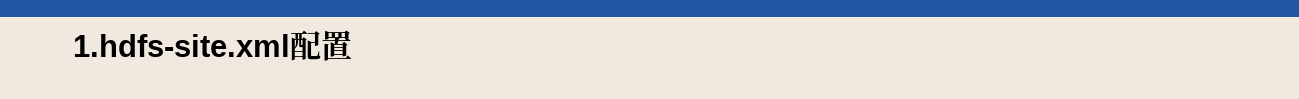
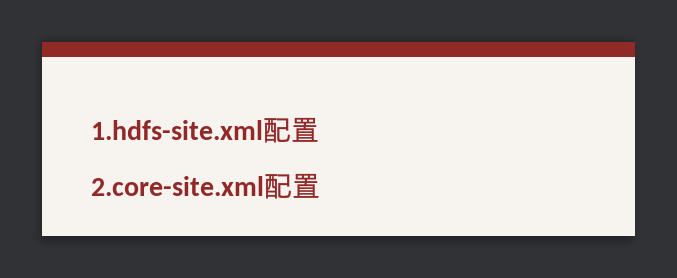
+ 2.core-site.xml配置

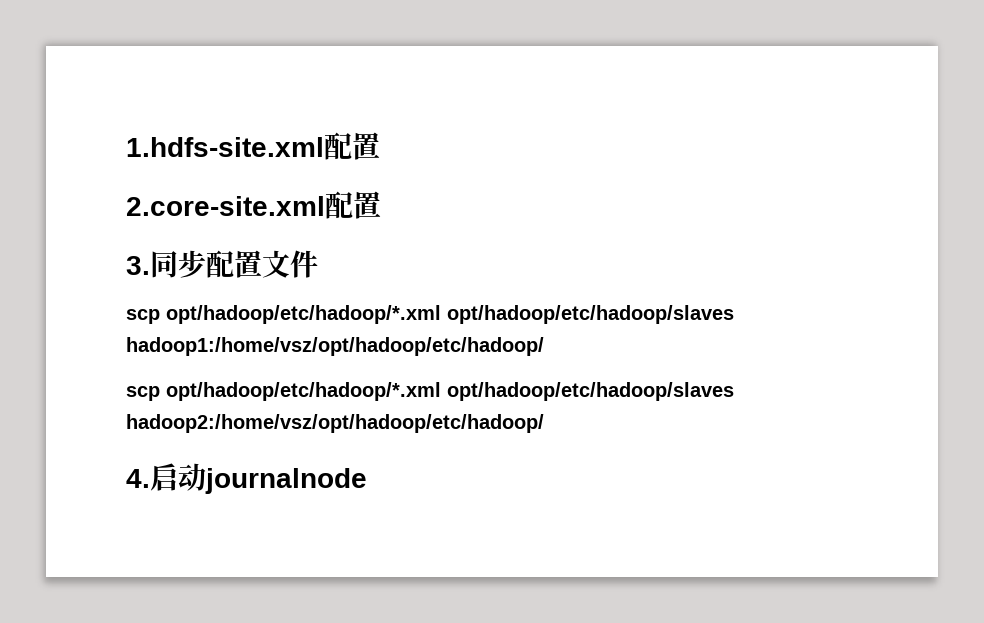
+ 3.同步配置文件
+ scp opt/hadoop/etc/hadoop/*.xml opt/hadoop/etc/hadoop/slaves hadoop1:/home/vsz/opt/hadoop/etc/hadoop/
+ scp opt/hadoop/etc/hadoop/*.xml opt/hadoop/etc/hadoop/slaves hadoop2:/home/vsz/opt/hadoop/etc/hadoop/
+ 4.启动journalnode

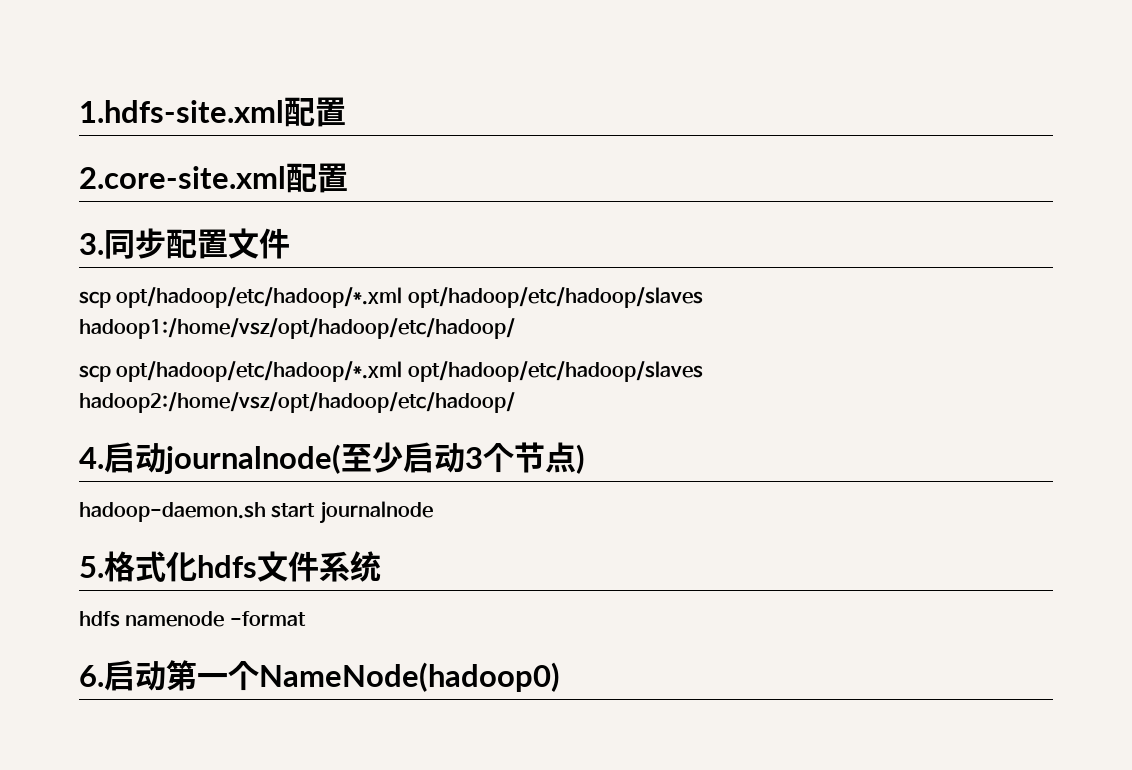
- 4.启动journalnode
+ 4.启动journalnode(至少启动3个节点)
+ hadoop-daemon.sh start journalnode
+ 5.格式化hdfs文件系统
+ hdfs namenode -format
+ 6.启动第一个NameNode(hadoop0)

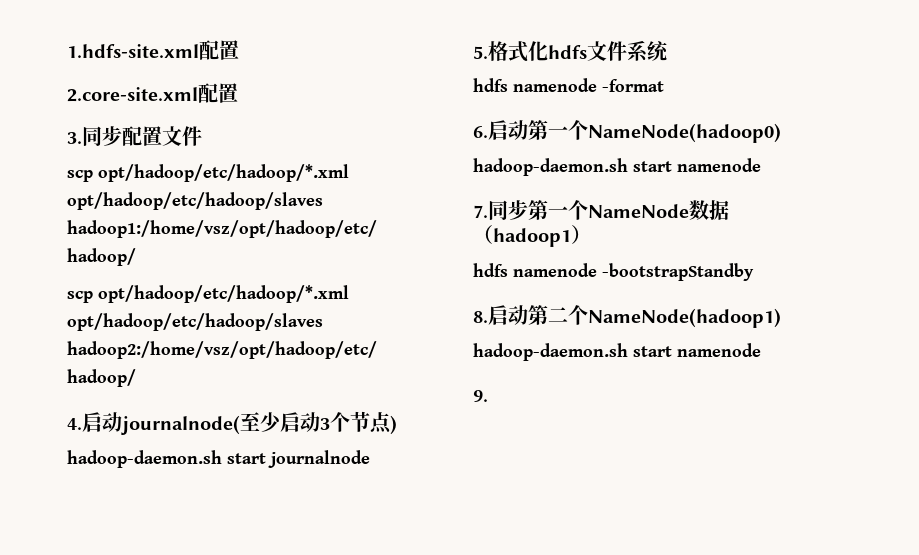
  6.启动第一个NameNode(hadoop0)
+ hadoop-daemon.sh start namenode
+ 7.同步第一个NameNode数据（hadoop1）
+ hdfs namenode -bootstrapStandby
+ 8.启动第二个NameNode(hadoop1)
+ hadoop-daemon.sh start namenode
+ 9.

